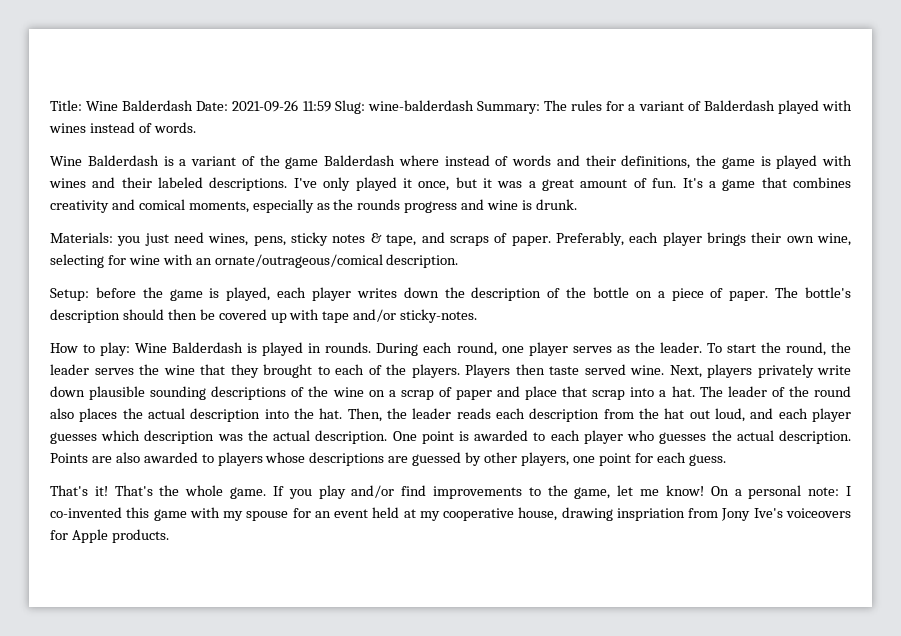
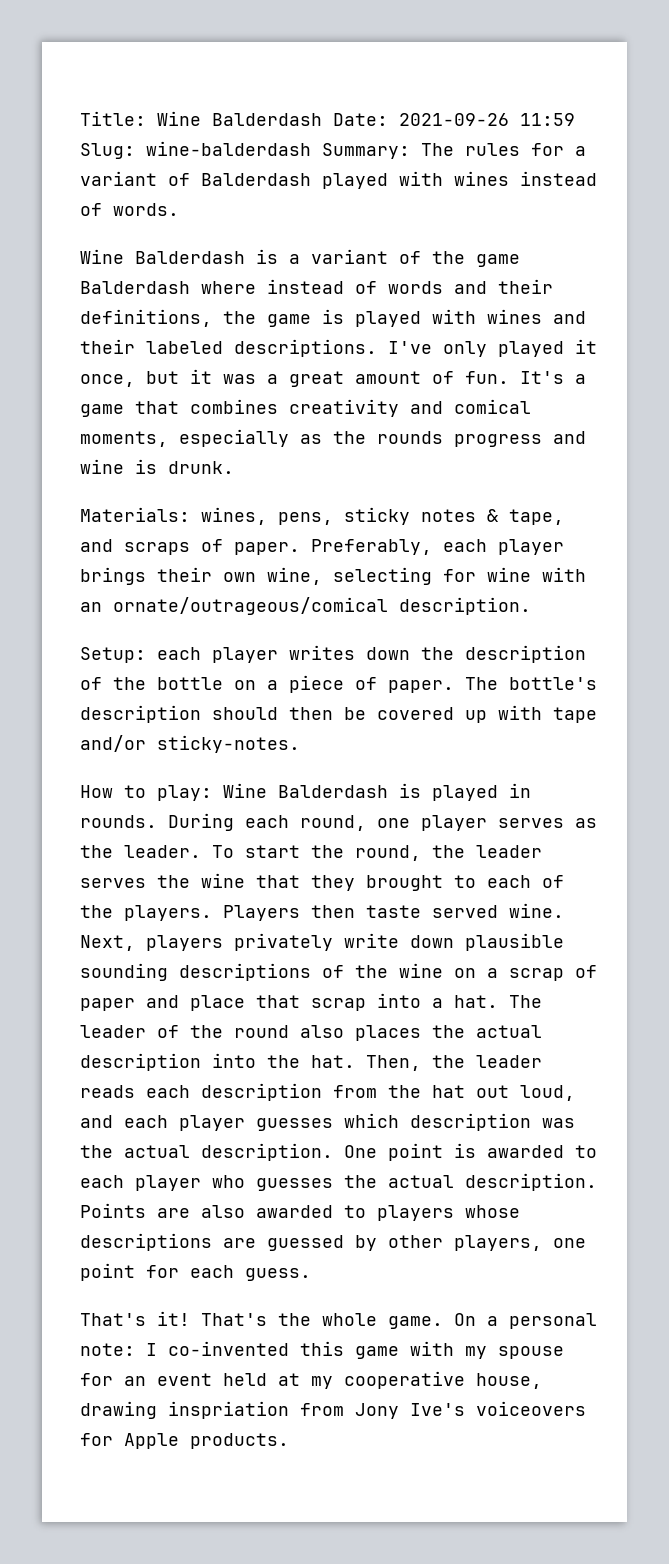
- Materials: you just need wines, pens, sticky notes & tape, and scraps of paper.
+ Materials: wines, pens, sticky notes & tape, and scraps of paper.
- Setup: before the game is played, each player writes down the description of the bottle on a piece of paper.
+ Setup: each player writes down the description of the bottle on a piece of paper.
- If you play and/or find improvements to the game, let me know!

